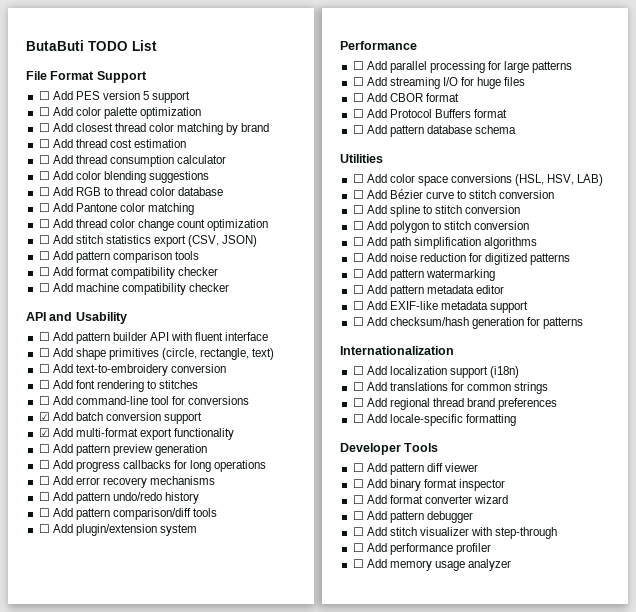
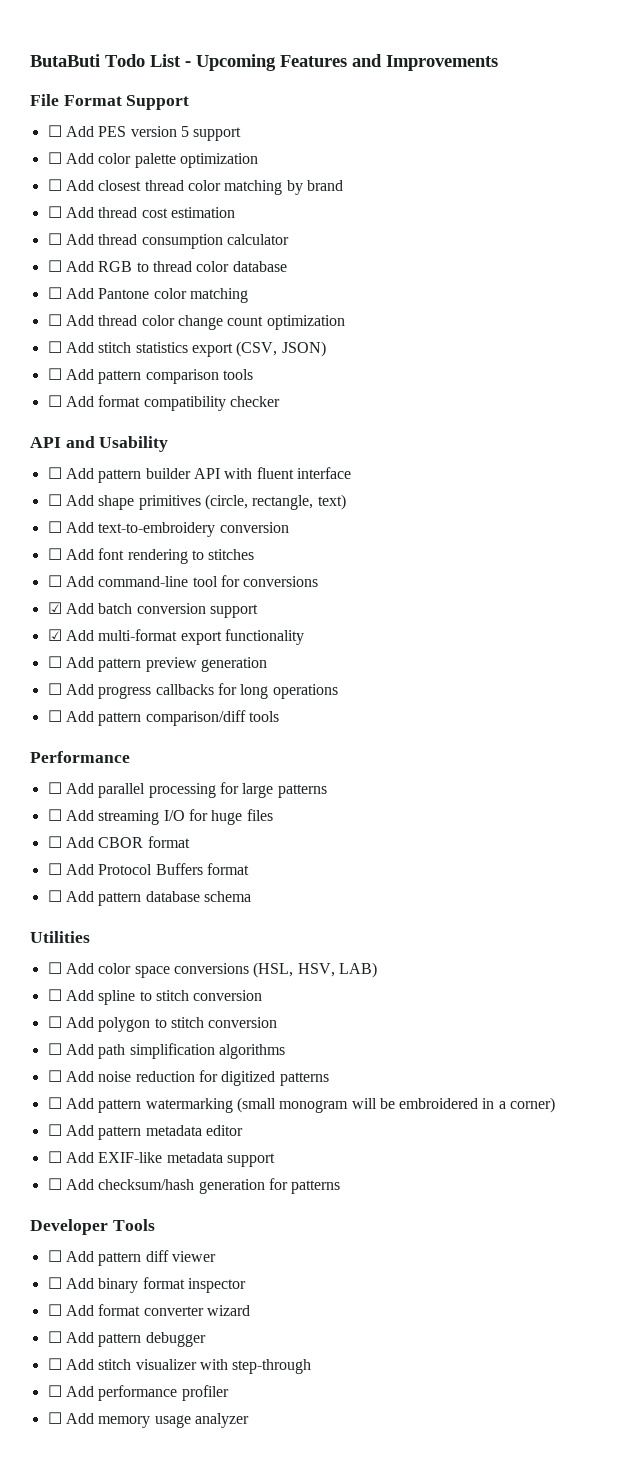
- ButaButi TODO List
+ ButaButi Todo List - Upcoming Features and Improvements
- ☐ Add color blending suggestions
- ☐ Add machine compatibility checker
- ☐ Add error recovery mechanisms
- ☐ Add pattern undo/redo history
- ☐ Add plugin/extension system
- ☐ Add Bézier curve to stitch conversion
- ☐ Add pattern watermarking
+ ☐ Add pattern watermarking (small monogram will be embroidered in a corner)
- Internationalization
- ☐ Add localization support (i18n)
- ☐ Add translations for common strings
- ☐ Add regional thread brand preferences
- ☐ Add locale-specific formatting

